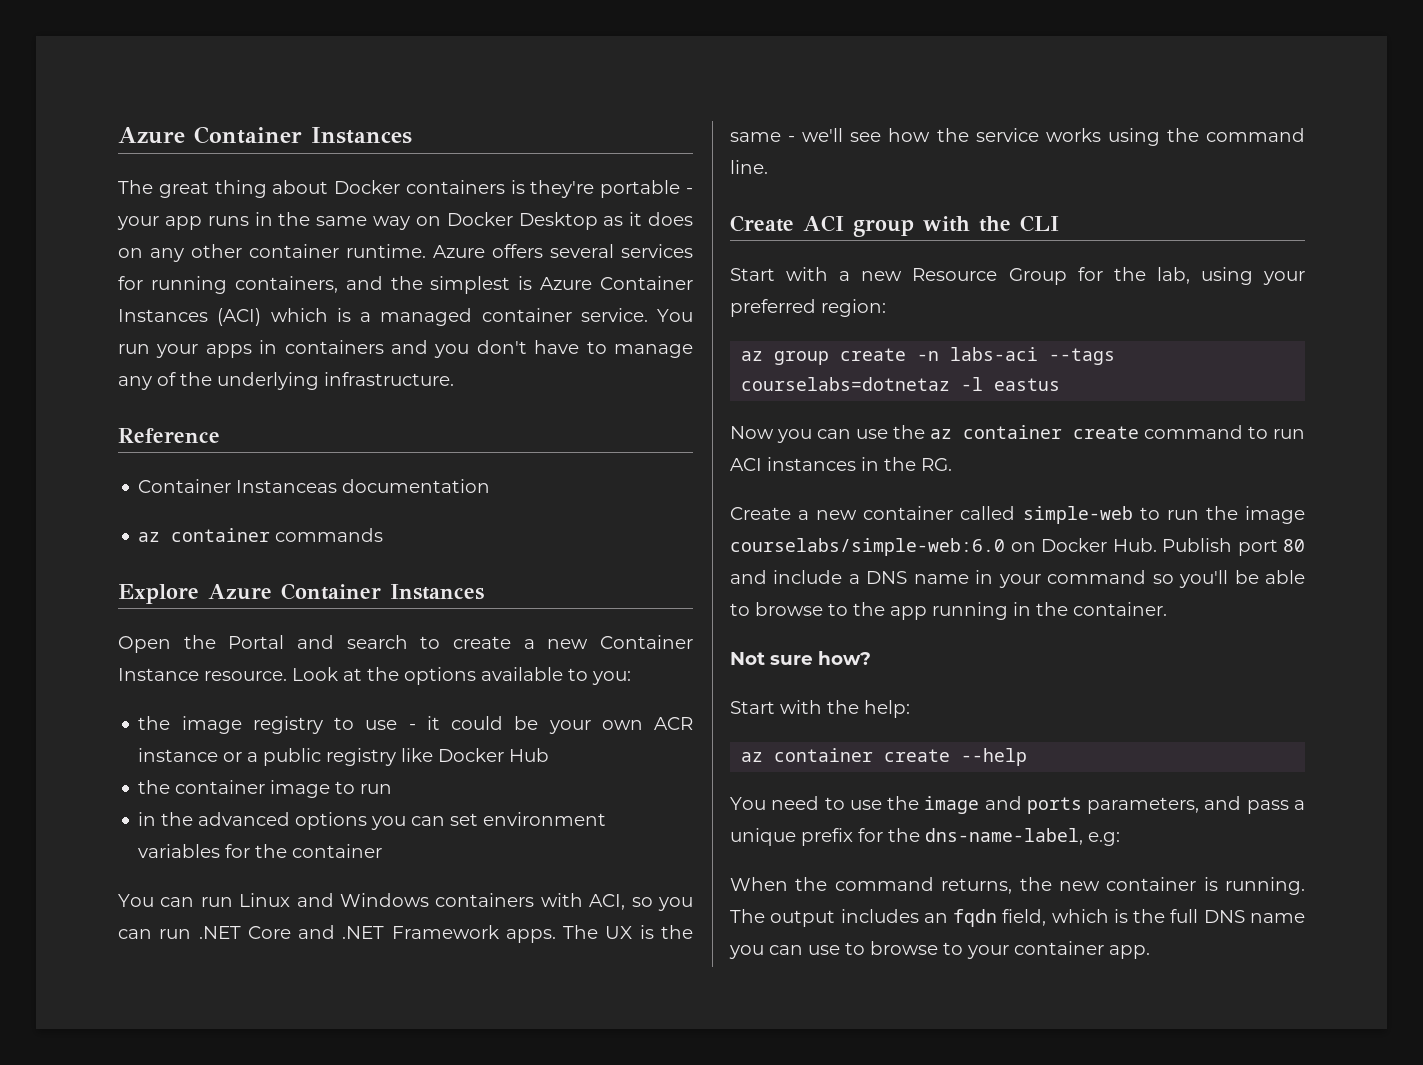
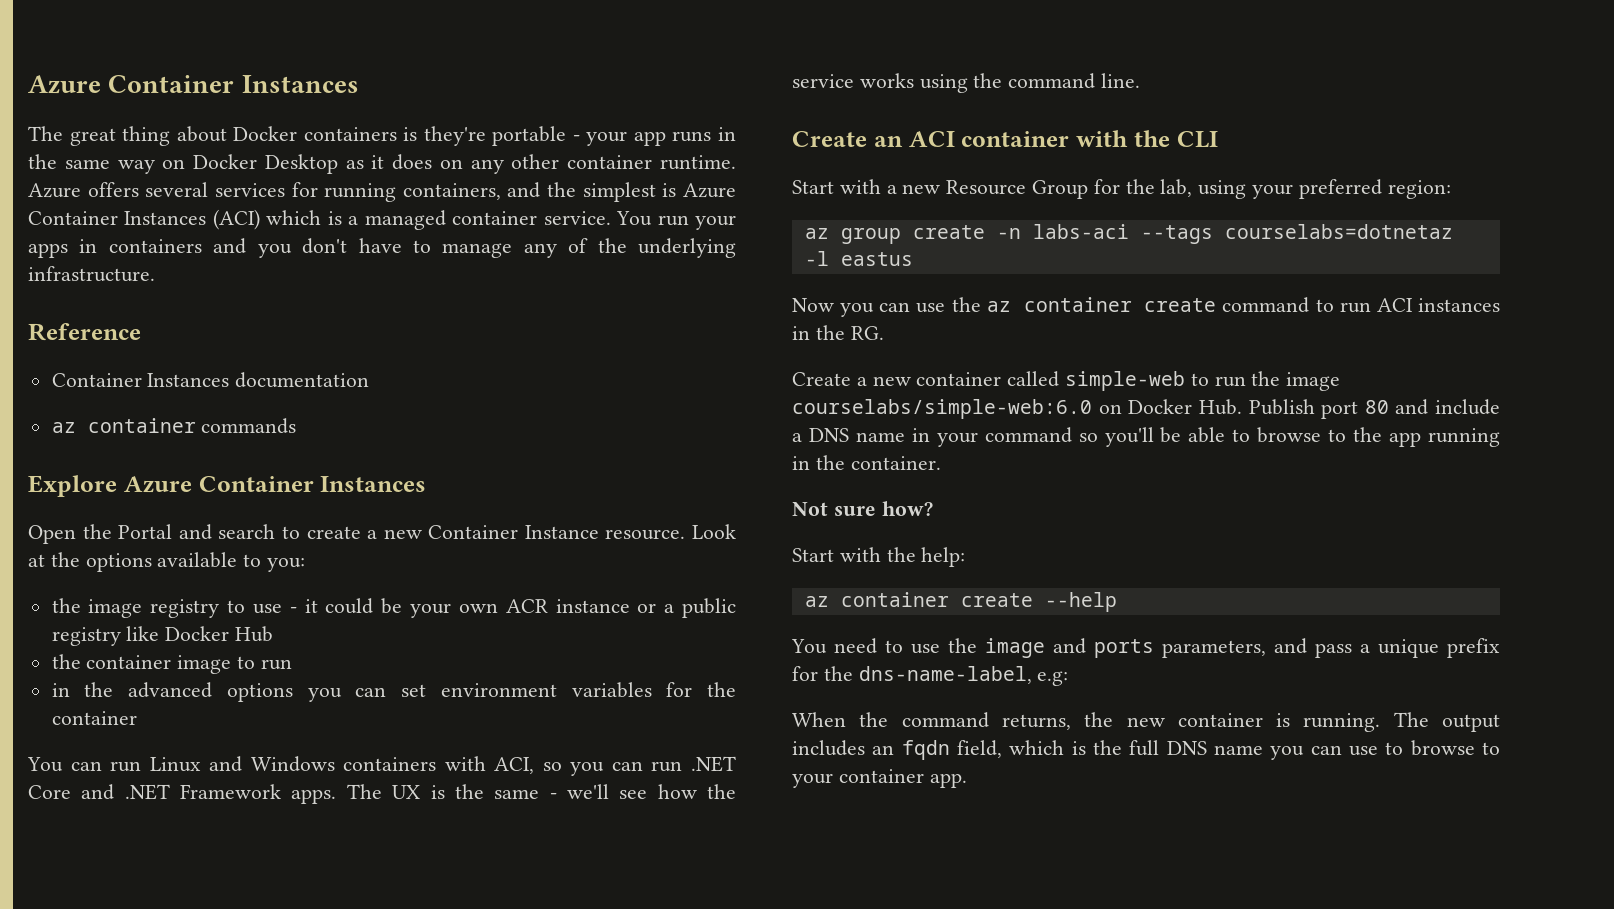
- Container Instanceas documentation
+ Container Instances documentation
- Create ACI group with the CLI
+ Create an ACI container with the CLI

